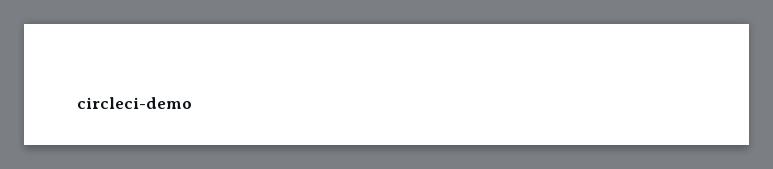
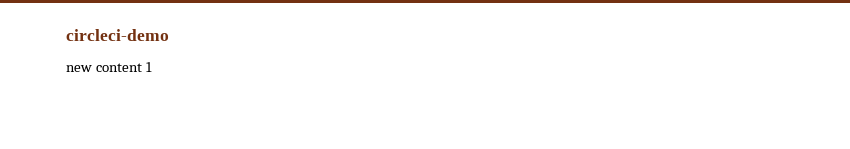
+ new content 1

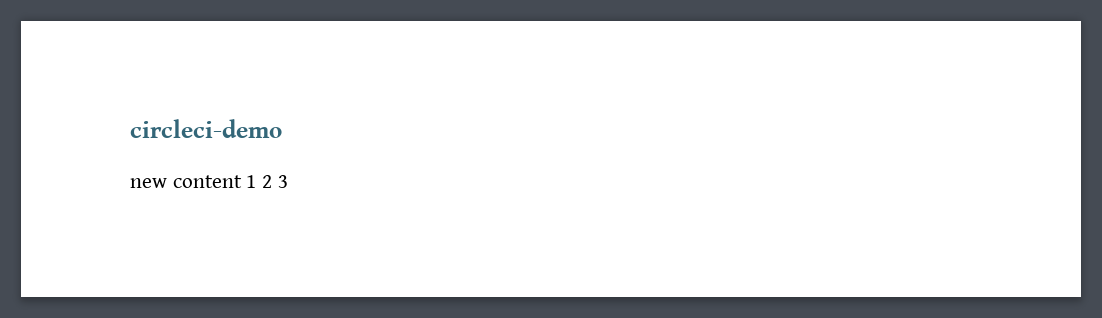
- new content 1
+ new content 1 2 3

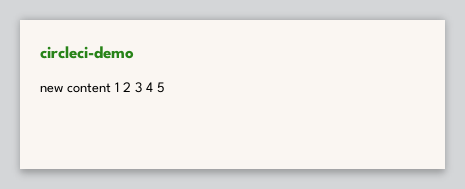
- new content 1 2 3
+ new content 1 2 3 4 5

